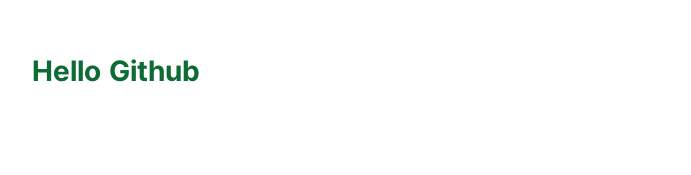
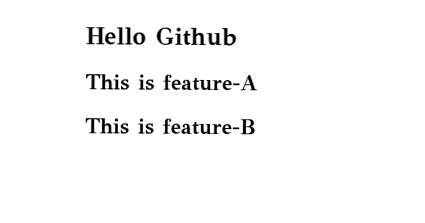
+ This is feature-A
+ This is feature-B

